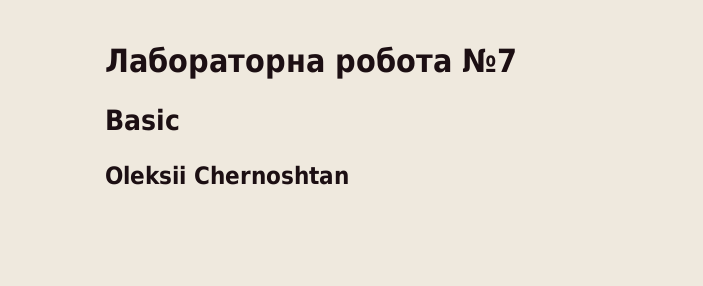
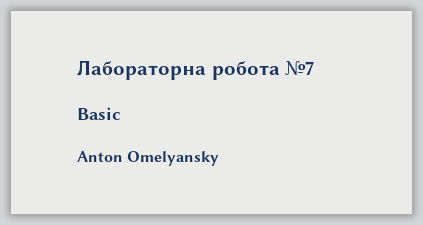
- Oleksii Chernoshtan
+ Anton Omelyansky

